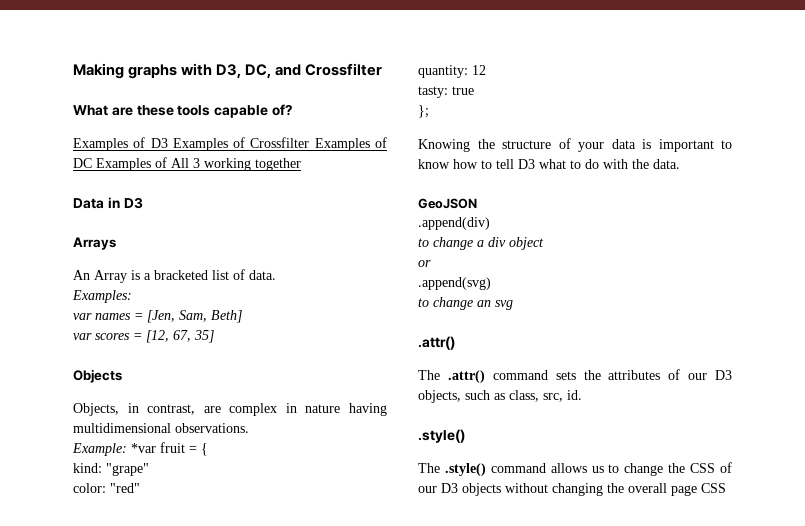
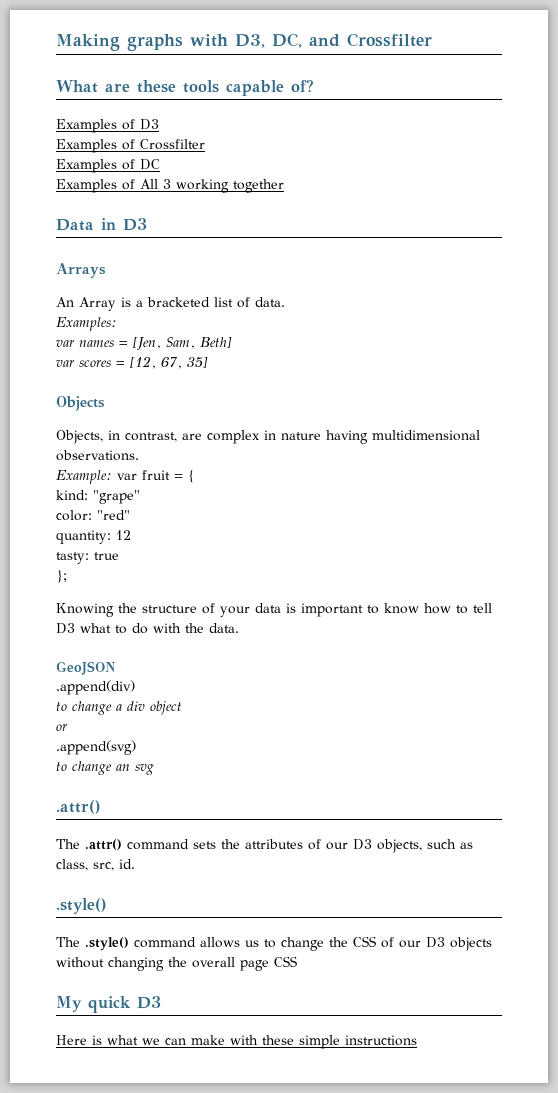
- Examples of D3 Examples of Crossfilter Examples of DC Examples of All 3 working together
+ Examples of D3
+ Examples of Crossfilter
+ Examples of DC
+ Examples of All 3 working together
- Example: *var fruit = {
+ Example: var fruit = {
+ My quick D3
+ Here is what we can make with these simple instructions

